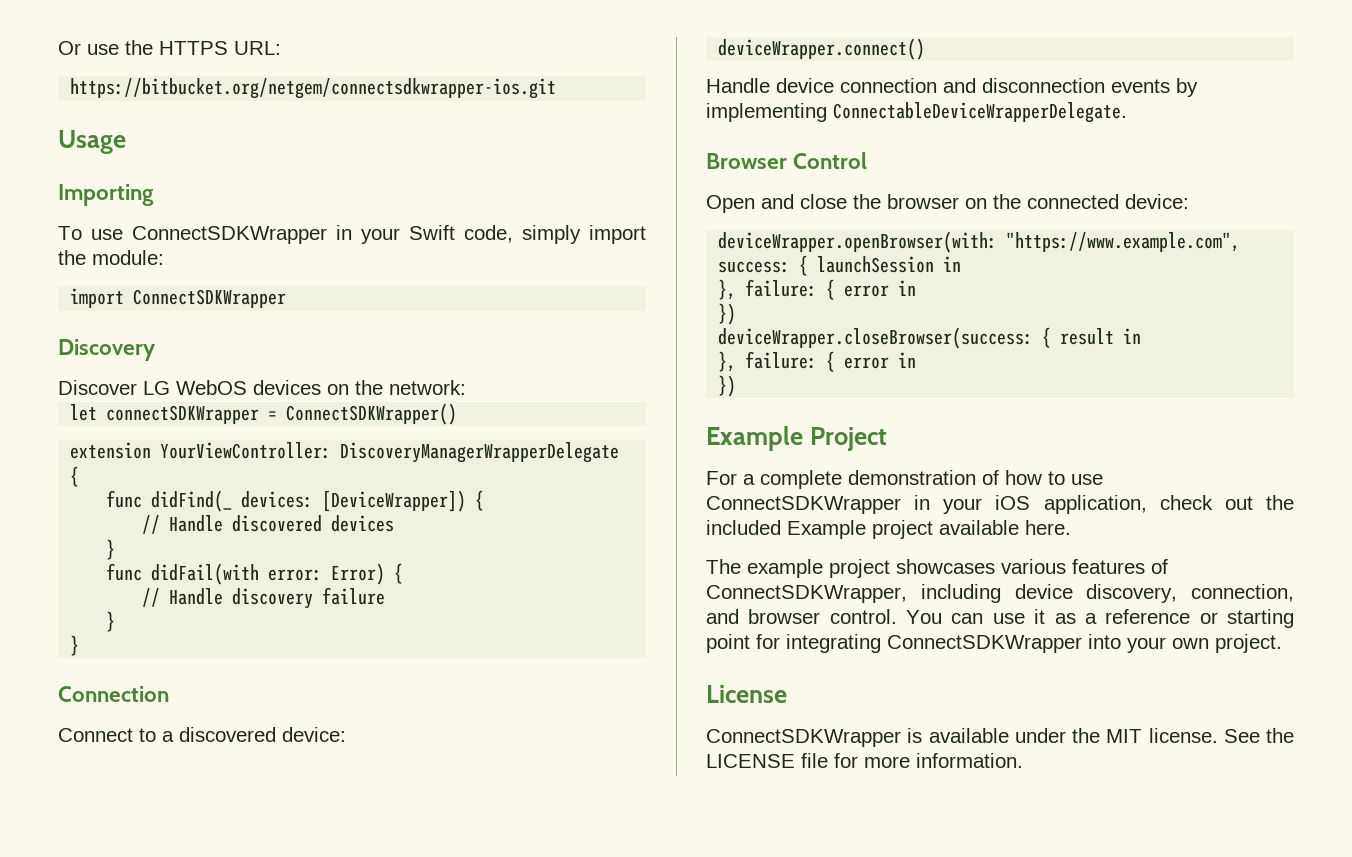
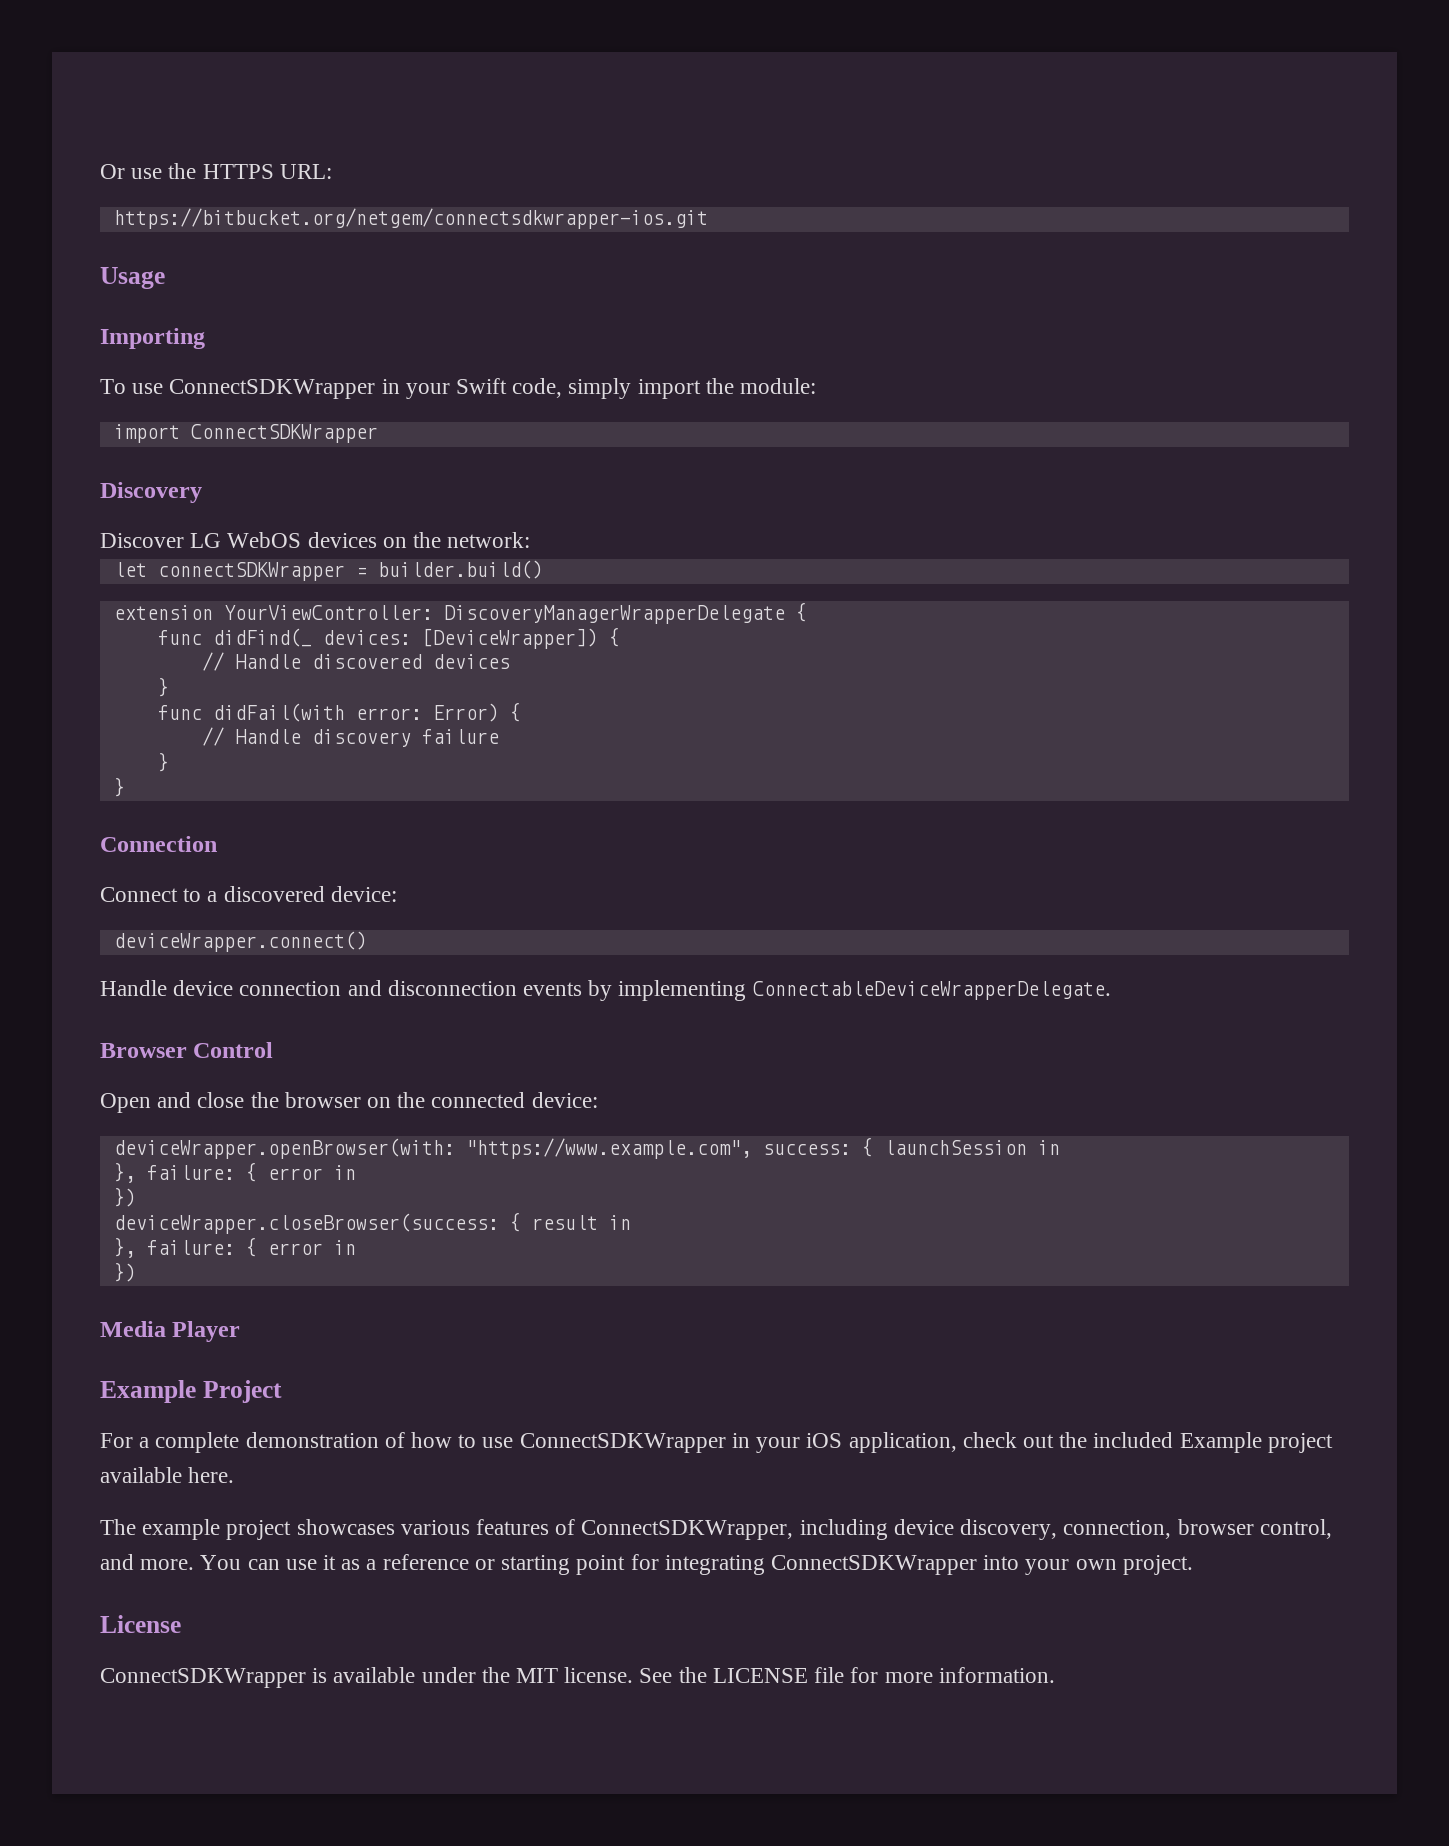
- let connectSDKWrapper = ConnectSDKWrapper()
+ let connectSDKWrapper = builder.build()
+ Media Player
- The example project showcases various features of ConnectSDKWrapper, including device discovery, connection, and browser control.
+ The example project showcases various features of ConnectSDKWrapper, including device discovery, connection, browser control, and more.

